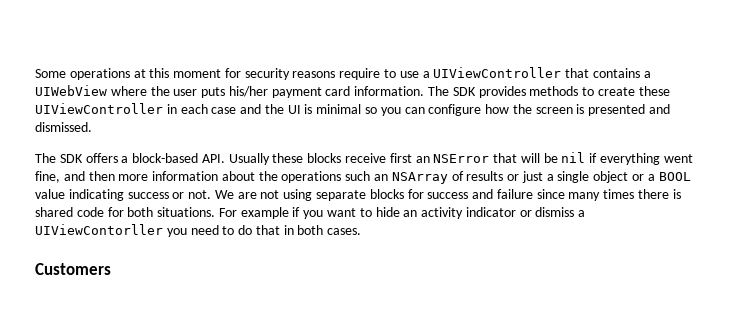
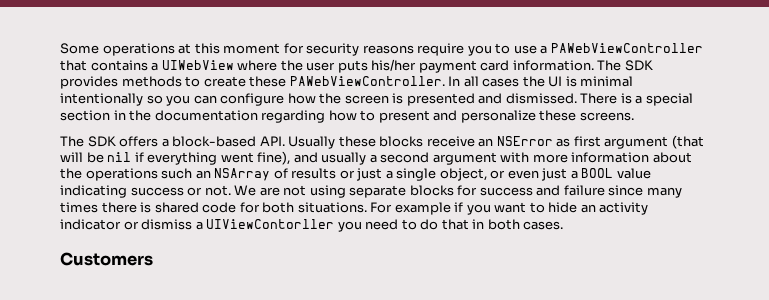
- Some operations at this moment for security reasons require to use a UIViewController that contains a UIWebView where the user puts his/her payment card information.
+ Some operations at this moment for security reasons require you to use a PAWebViewController that contains a UIWebView where the user puts his/her payment card information.
- The SDK provides methods to create these UIViewController in each case and the UI is minimal so you can configure how the screen is presented and dismissed.
+ The SDK provides methods to create these PAWebViewController. In all cases the UI is minimal intentionally so you can configure how the screen is presented and dismissed. There is a special section in the documentation regarding how to present and personalize these screens.
- The SDK offers a block-based API. Usually these blocks receive first an NSError that will be nil if everything went fine, and then more information about the operations such an NSArray of results or just a single object or a BOOL value indicating success or not.
+ The SDK offers a block-based API. Usually these blocks receive an NSError as first argument (that will be nil if everything went fine), and usually a second argument with more information about the operations such an NSArray of results or just a single object, or even just a BOOL value indicating success or not.

